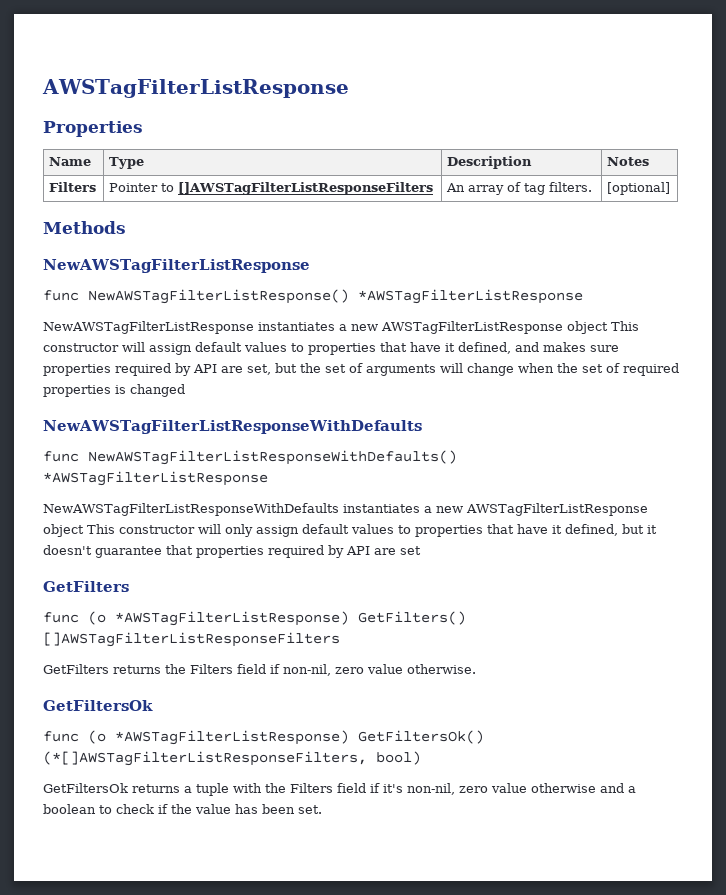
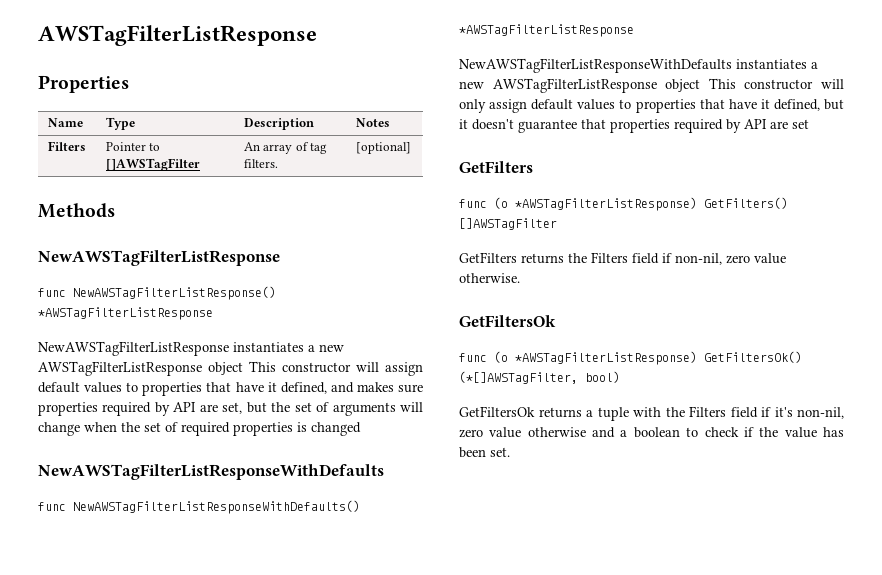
- Filters | Pointer to []AWSTagFilterListResponseFilters | An array of tag filters. | [optional]
+ Filters | Pointer to []AWSTagFilter | An array of tag filters. | [optional]
- func (o *AWSTagFilterListResponse) GetFilters() []AWSTagFilterListResponseFilters
+ func (o *AWSTagFilterListResponse) GetFilters() []AWSTagFilter
- func (o *AWSTagFilterListResponse) GetFiltersOk() (*[]AWSTagFilterListResponseFilters, bool)
+ func (o *AWSTagFilterListResponse) GetFiltersOk() (*[]AWSTagFilter, bool)

